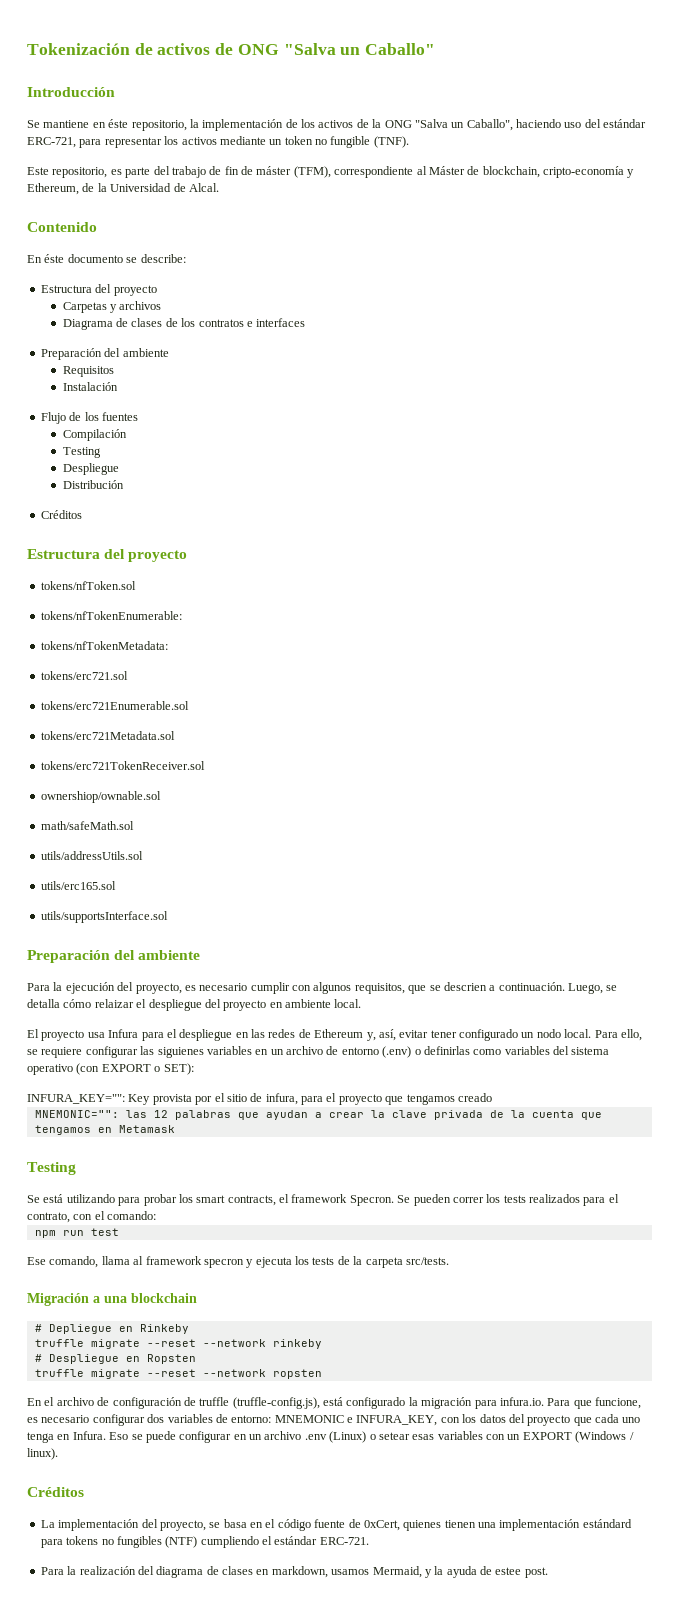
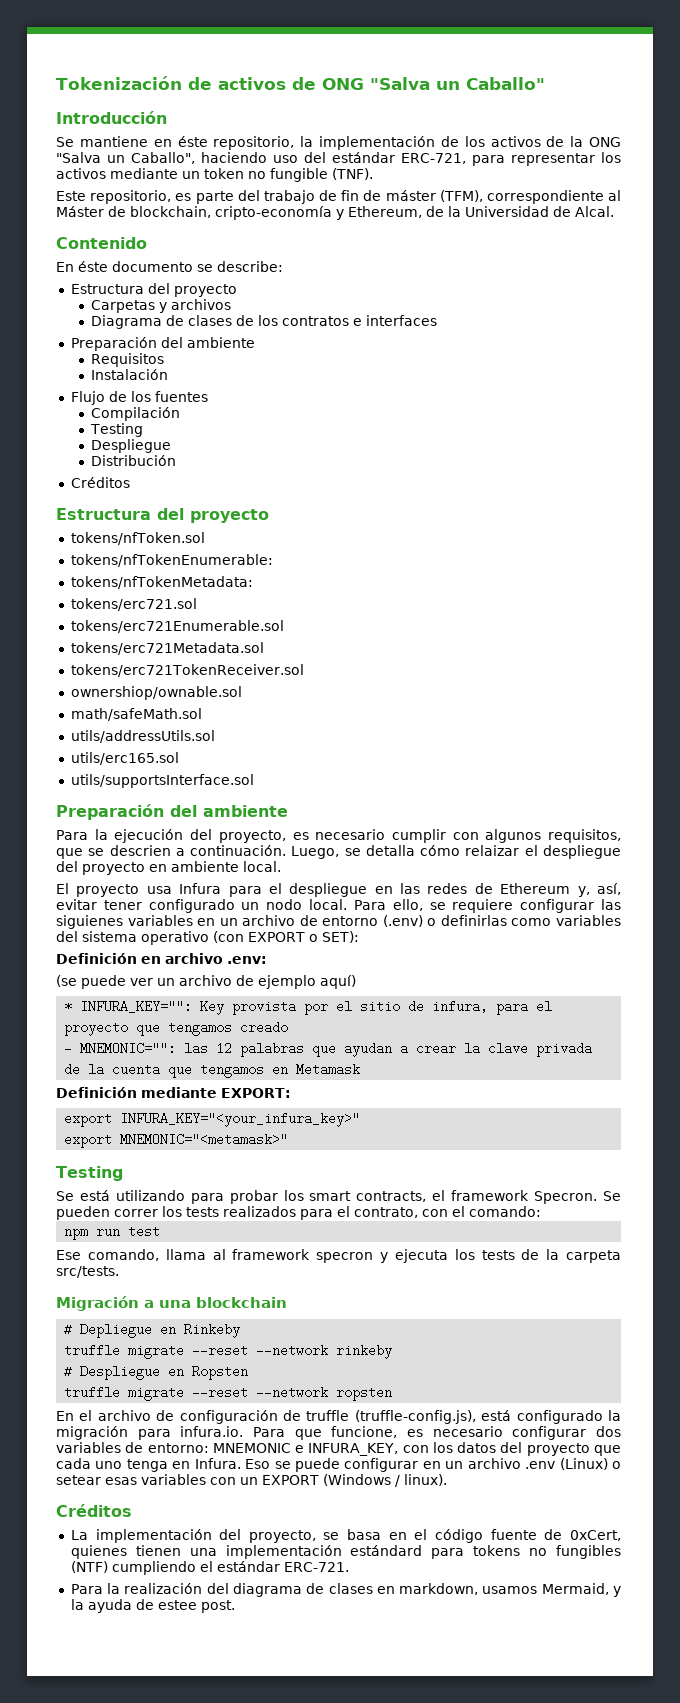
- INFURA_KEY="": Key provista por el sitio de infura, para el proyecto que tengamos creado
+ Definición en archivo .env:
+ (se puede ver un archivo de ejemplo aquí)
+ * INFURA_KEY="": Key provista por el sitio de infura, para el proyecto que tengamos creado
- MNEMONIC="": las 12 palabras que ayudan a crear la clave privada de la cuenta que tengamos en Metamask
+ - MNEMONIC="": las 12 palabras que ayudan a crear la clave privada de la cuenta que tengamos en Metamask
+ Definición mediante EXPORT:
+ export INFURA_KEY="<your_infura_key>"
+ export MNEMONIC="<metamask>"

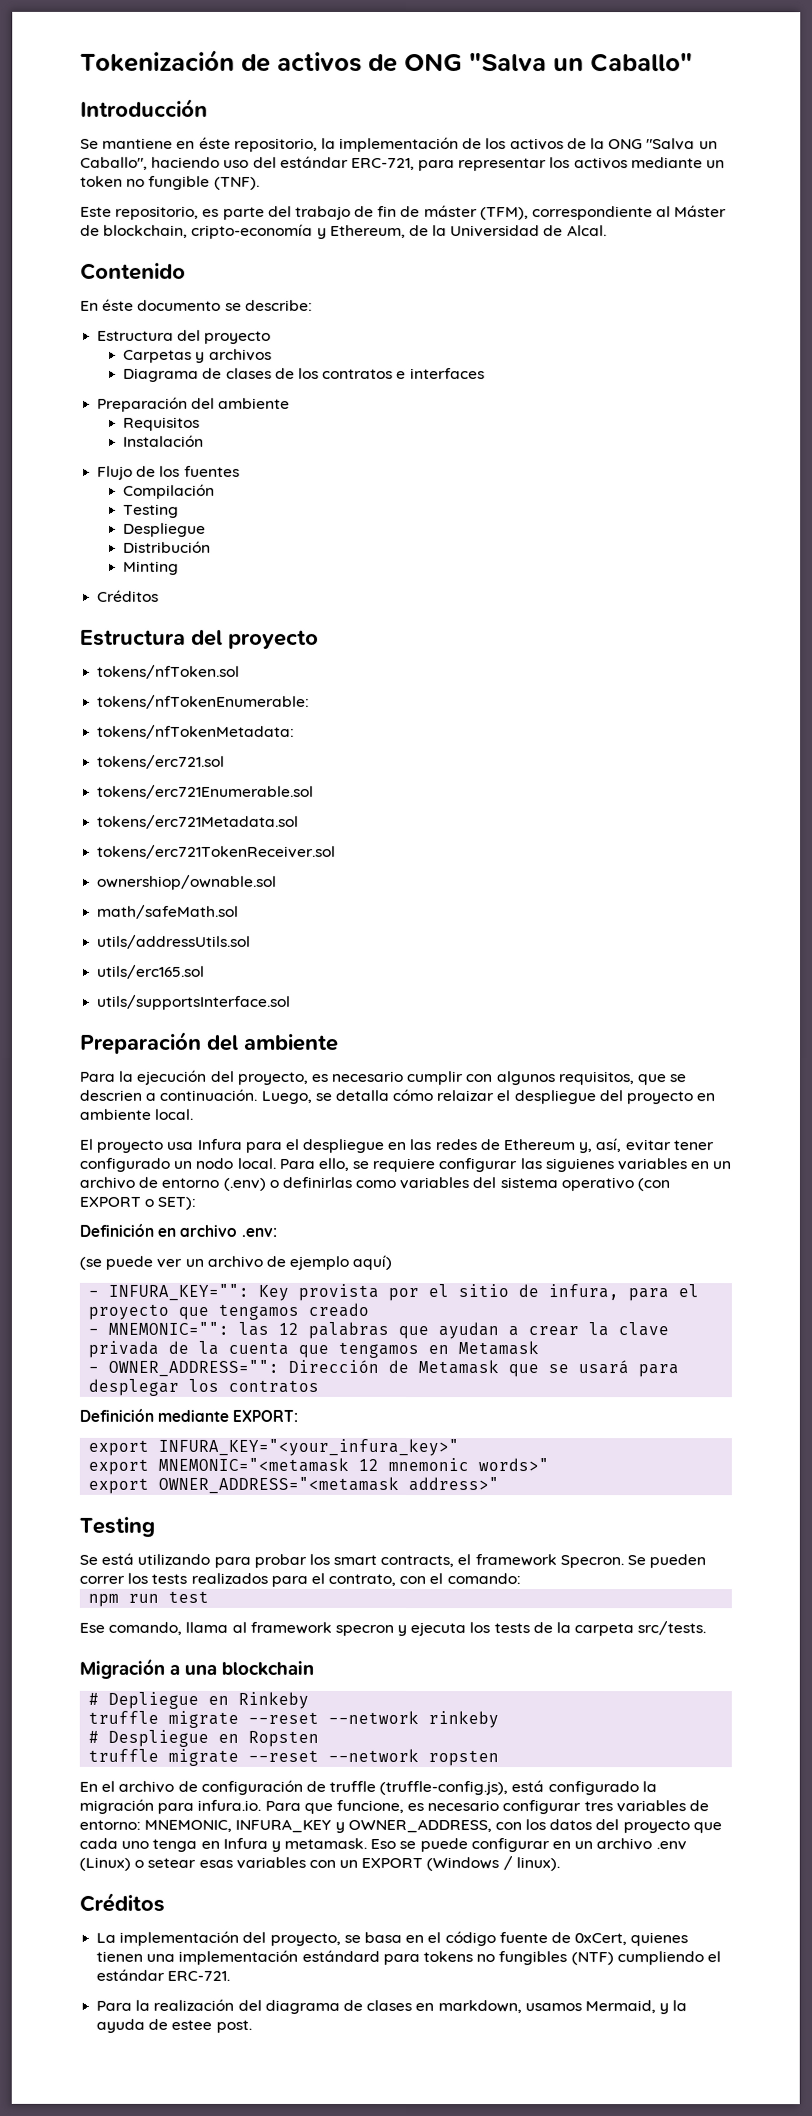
+ Minting
- * INFURA_KEY="": Key provista por el sitio de infura, para el proyecto que tengamos creado
+ - INFURA_KEY="": Key provista por el sitio de infura, para el proyecto que tengamos creado
+ - OWNER_ADDRESS="": Dirección de Metamask que se usará para desplegar los contratos
- export MNEMONIC="<metamask>"
+ export MNEMONIC="<metamask 12 mnemonic words>"
+ export OWNER_ADDRESS="<metamask address>"
- En el archivo de configuración de truffle (truffle-config.js), está configurado la migración para infura.io. Para que funcione, es necesario configurar dos variables de entorno: MNEMONIC e INFURA_KEY, con los datos del proyecto que cada uno tenga en Infura.
+ En el archivo de configuración de truffle (truffle-config.js), está configurado la migración para infura.io. Para que funcione, es necesario configurar tres variables de entorno: MNEMONIC, INFURA_KEY y OWNER_ADDRESS, con los datos del proyecto que cada uno tenga en Infura y metamask.

